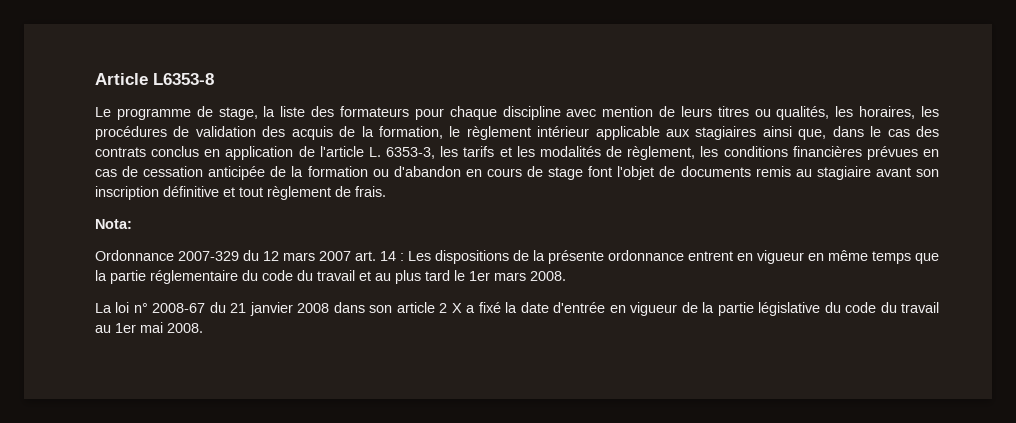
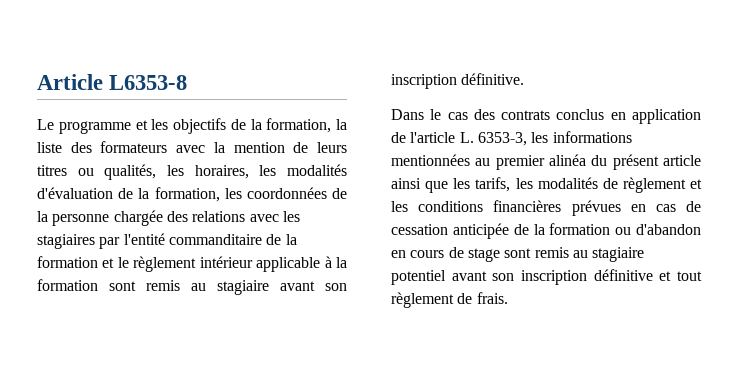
- Le programme de stage, la liste des formateurs pour chaque discipline avec mention de leurs titres ou qualités, les horaires, les procédures de validation des acquis de la formation, le règlement intérieur applicable aux stagiaires ainsi que, dans le cas des contrats conclus en application de l'article L. 6353-3, les tarifs et les modalités de règlement, les conditions financières prévues en cas de cessation anticipée de la formation ou d'abandon en cours de stage font l'objet de documents remis au stagiaire avant son inscription définitive et tout règlement de frais.
+ Le programme et les objectifs de la formation, la liste des formateurs avec la mention de leurs titres ou qualités, les horaires, les modalités d'évaluation de la formation, les coordonnées de la personne chargée des relations avec les stagiaires par l'entité commanditaire de la formation et le règlement intérieur applicable à la formation sont remis au stagiaire avant son inscription définitive.
+ Dans le cas des contrats conclus en application de l'article L. 6353-3, les informations mentionnées au premier alinéa du présent article ainsi que les tarifs, les modalités de règlement et les conditions financières prévues en cas de cessation anticipée de la formation ou d'abandon en cours de stage sont remis au stagiaire potentiel avant son inscription définitive et tout règlement de frais.
- Nota:
- Ordonnance 2007-329 du 12 mars 2007 art. 14 : Les dispositions de la présente ordonnance entrent en vigueur en même temps que la partie réglementaire du code du travail et au plus tard le 1er mars 2008.
- La loi n° 2008-67 du 21 janvier 2008 dans son article 2 X a fixé la date d'entrée en vigueur de la partie législative du code du travail au 1er mai 2008.

